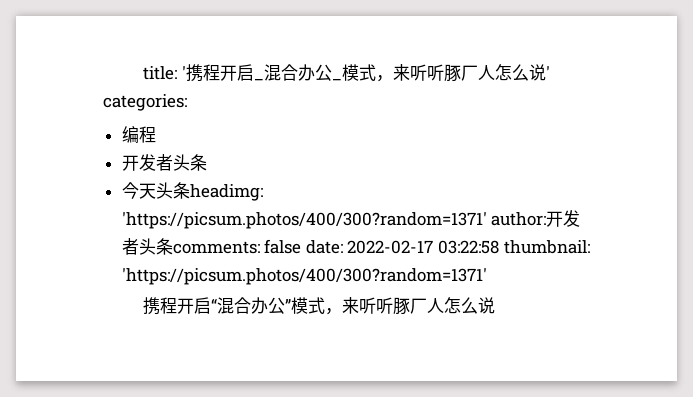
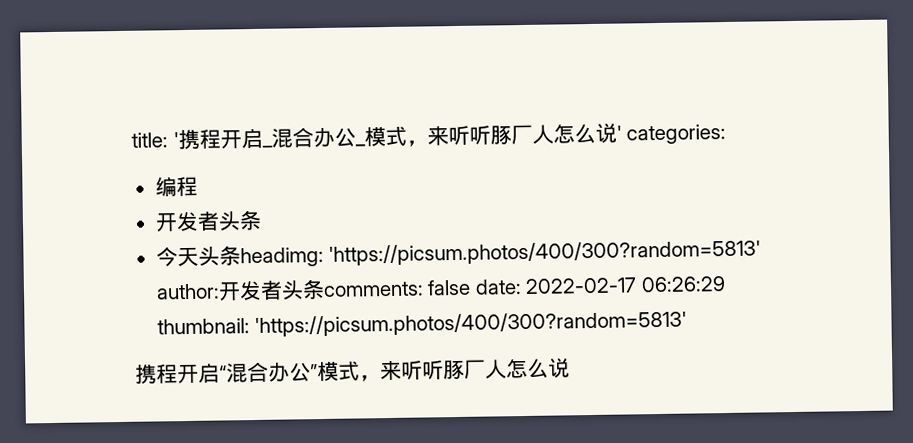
- 今天头条headimg: 'https://picsum.photos/400/300?random=1371' author:开发者头条comments: false date: 2022-02-17 03:22:58 thumbnail: 'https://picsum.photos/400/300?random=1371'
+ 今天头条headimg: 'https://picsum.photos/400/300?random=5813' author:开发者头条comments: false date: 2022-02-17 06:26:29 thumbnail: 'https://picsum.photos/400/300?random=5813'

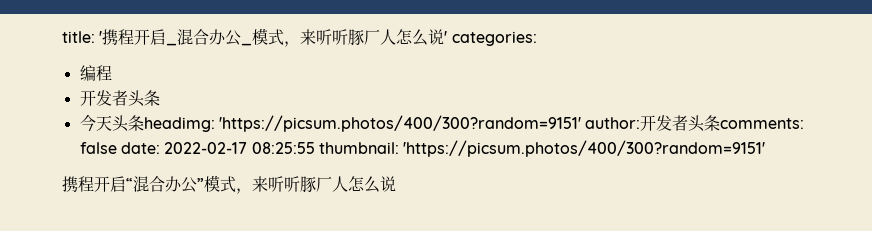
- 今天头条headimg: 'https://picsum.photos/400/300?random=5813' author:开发者头条comments: false date: 2022-02-17 06:26:29 thumbnail: 'https://picsum.photos/400/300?random=5813'
+ 今天头条headimg: 'https://picsum.photos/400/300?random=9151' author:开发者头条comments: false date: 2022-02-17 08:25:55 thumbnail: 'https://picsum.photos/400/300?random=9151'

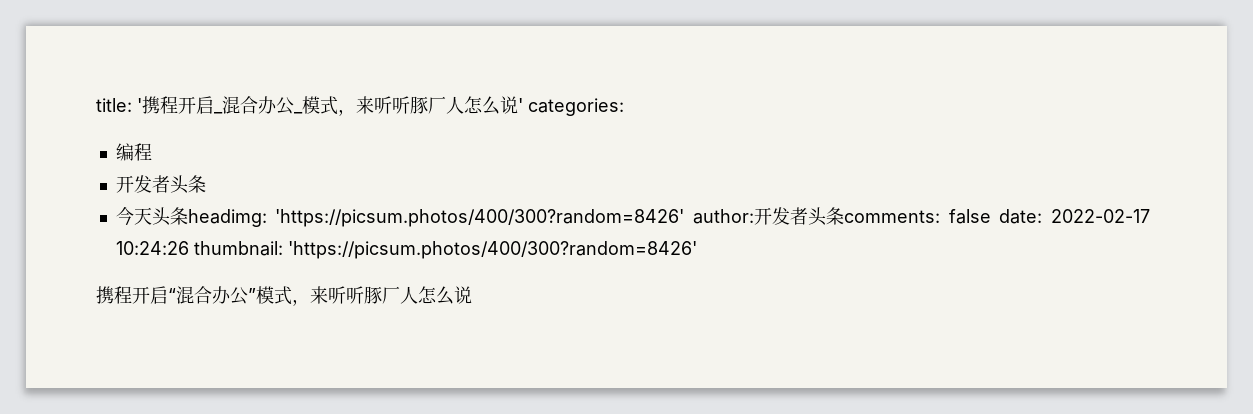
- 今天头条headimg: 'https://picsum.photos/400/300?random=9151' author:开发者头条comments: false date: 2022-02-17 08:25:55 thumbnail: 'https://picsum.photos/400/300?random=9151'
+ 今天头条headimg: 'https://picsum.photos/400/300?random=8426' author:开发者头条comments: false date: 2022-02-17 10:24:26 thumbnail: 'https://picsum.photos/400/300?random=8426'

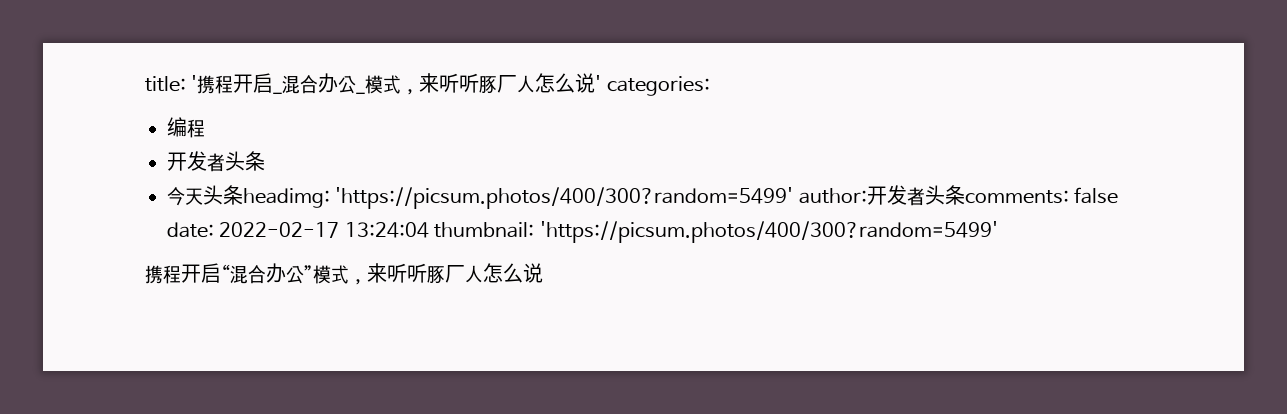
- 今天头条headimg: 'https://picsum.photos/400/300?random=8426' author:开发者头条comments: false date: 2022-02-17 10:24:26 thumbnail: 'https://picsum.photos/400/300?random=8426'
+ 今天头条headimg: 'https://picsum.photos/400/300?random=5499' author:开发者头条comments: false date: 2022-02-17 13:24:04 thumbnail: 'https://picsum.photos/400/300?random=5499'

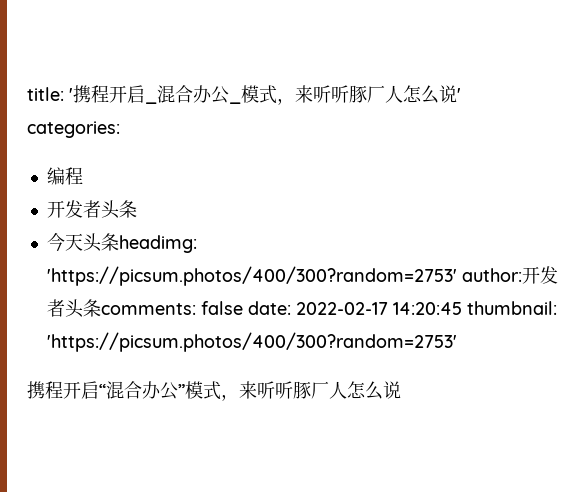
- 今天头条headimg: 'https://picsum.photos/400/300?random=5499' author:开发者头条comments: false date: 2022-02-17 13:24:04 thumbnail: 'https://picsum.photos/400/300?random=5499'
+ 今天头条headimg: 'https://picsum.photos/400/300?random=2753' author:开发者头条comments: false date: 2022-02-17 14:20:45 thumbnail: 'https://picsum.photos/400/300?random=2753'

